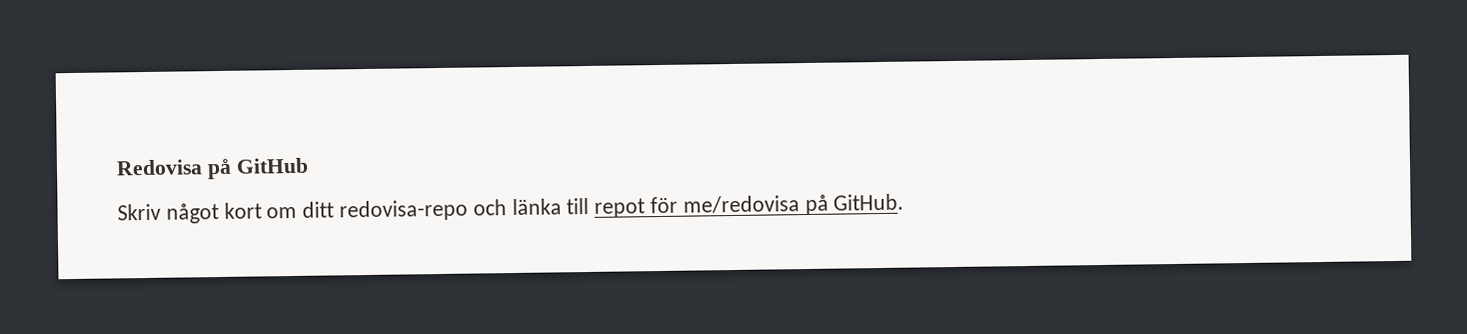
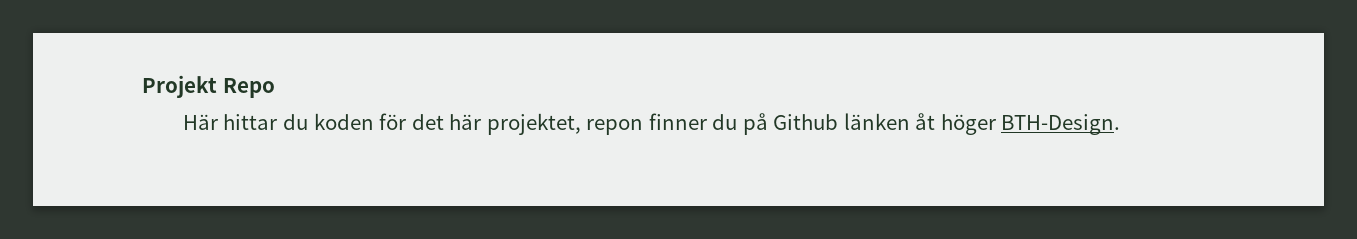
- Redovisa på GitHub
- Skriv något kort om ditt redovisa-repo och länka till repot för me/redovisa på GitHub.
+ Projekt Repo
+ Här hittar du koden för det här projektet, repon finner du på Github länken åt höger BTH-Design.

